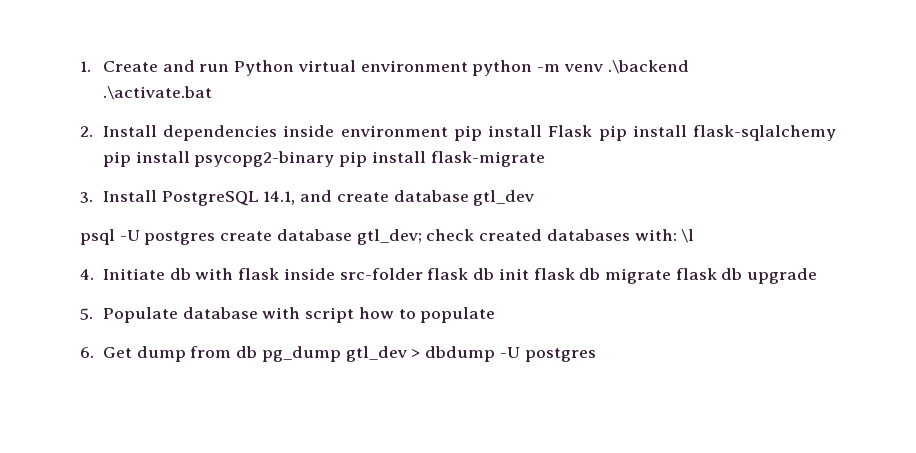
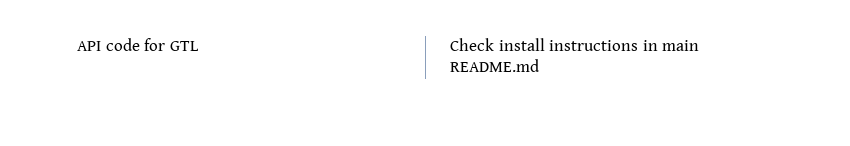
- 1. Create and run Python virtual environment python -m venv .\backend
- .\activate.bat
- 2. Install dependencies inside environment pip install Flask pip install flask-sqlalchemy pip install psycopg2-binary pip install flask-migrate
- 3. Install PostgreSQL 14.1, and create database gtl_dev
- psql -U postgres create database gtl_dev; check created databases with: \l
- 4. Initiate db with flask inside src-folder flask db init flask db migrate flask db upgrade
- 5. Populate database with script how to populate
- 6. Get dump from db pg_dump gtl_dev > dbdump -U postgres
+ API code for GTL
+ Check install instructions in main README.md

